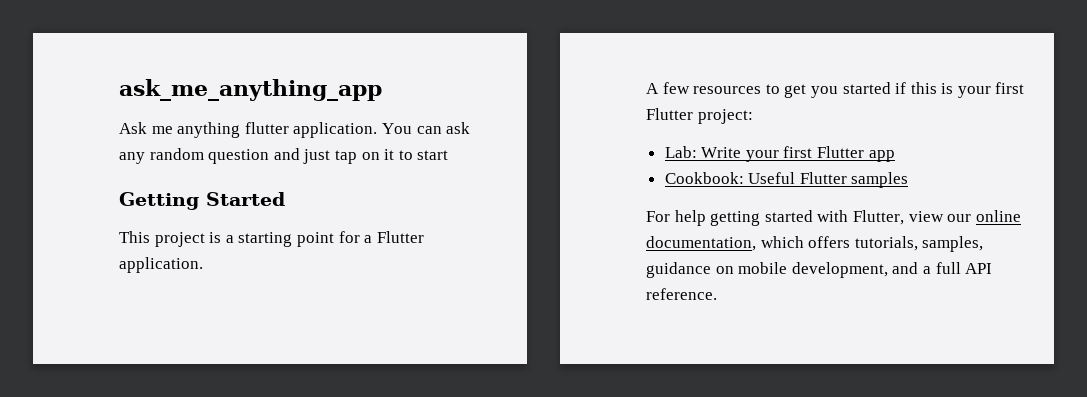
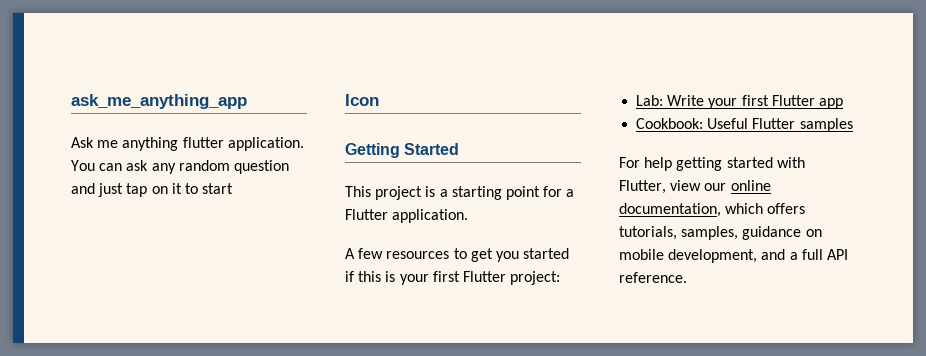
+ Icon

